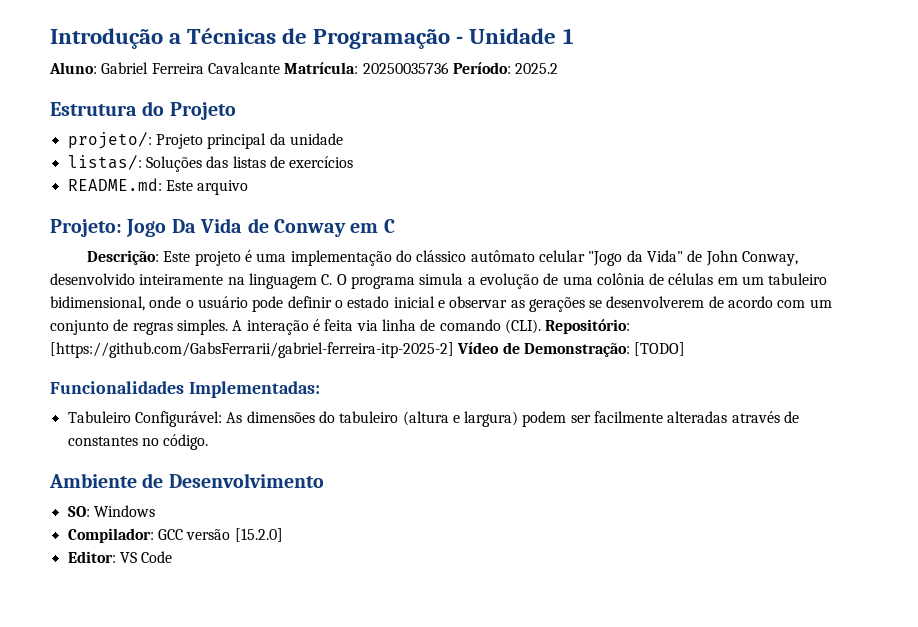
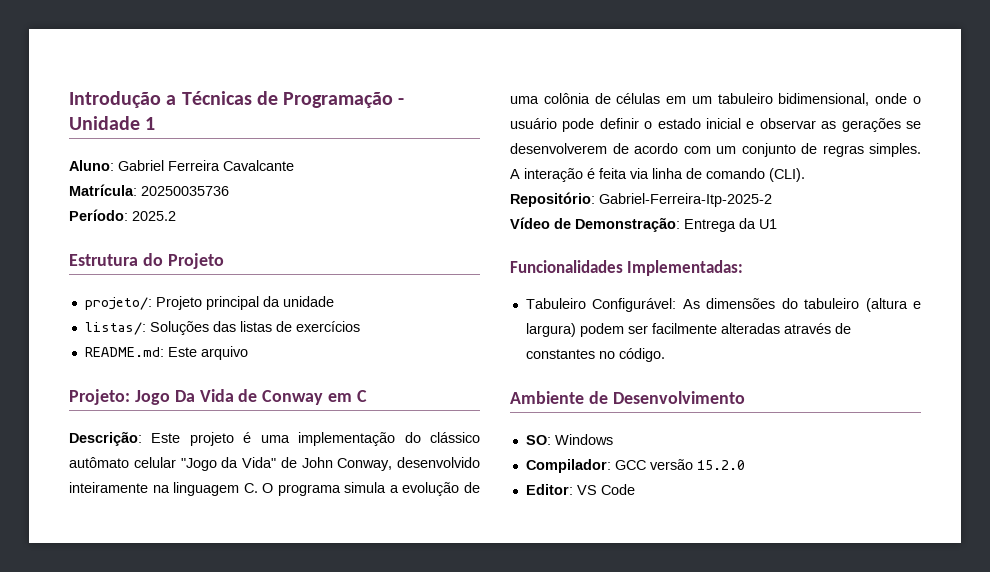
- Aluno: Gabriel Ferreira Cavalcante Matrícula: 20250035736 Período: 2025.2
+ Aluno: Gabriel Ferreira Cavalcante
+ Matrícula: 20250035736
+ Período: 2025.2
- A interação é feita via linha de comando (CLI). Repositório: [https://github.com/GabsFerrarii/gabriel-ferreira-itp-2025-2] Vídeo de Demonstração: [TODO]
+ A interação é feita via linha de comando (CLI).
+ Repositório: Gabriel-Ferreira-Itp-2025-2
+ Vídeo de Demonstração: Entrega da U1
- Compilador: GCC versão [15.2.0]
+ Compilador: GCC versão 15.2.0

